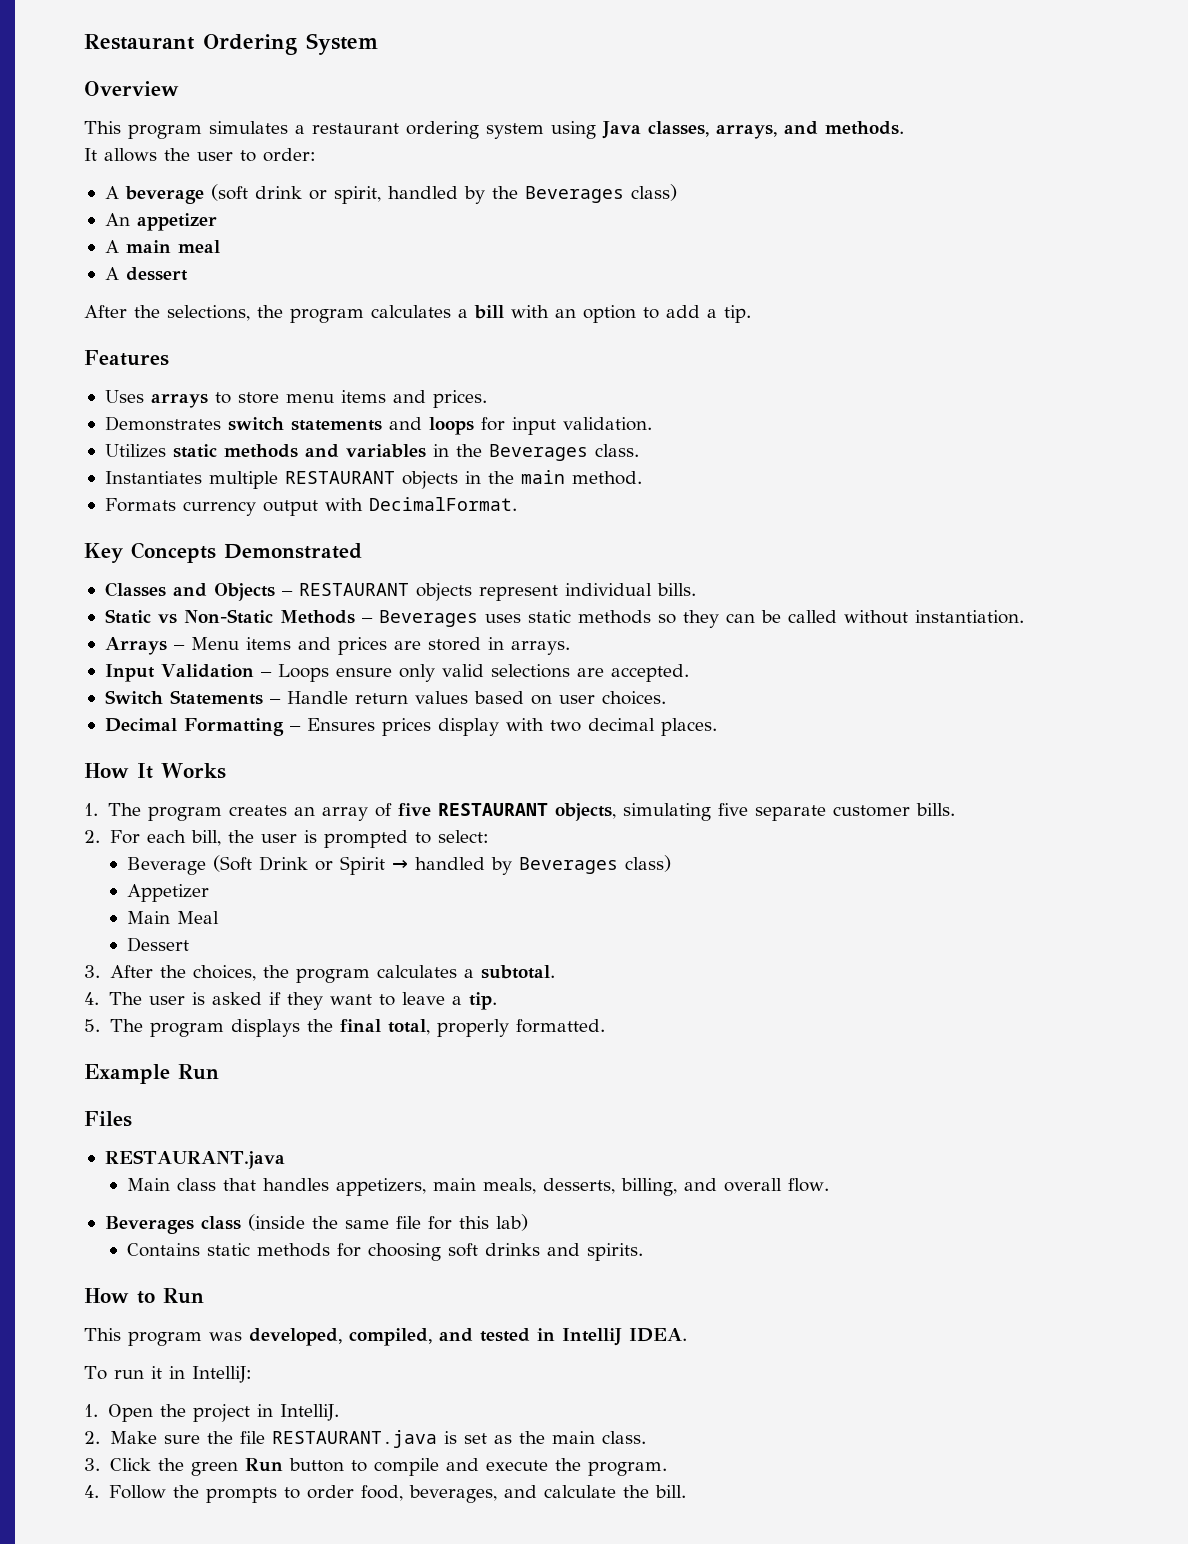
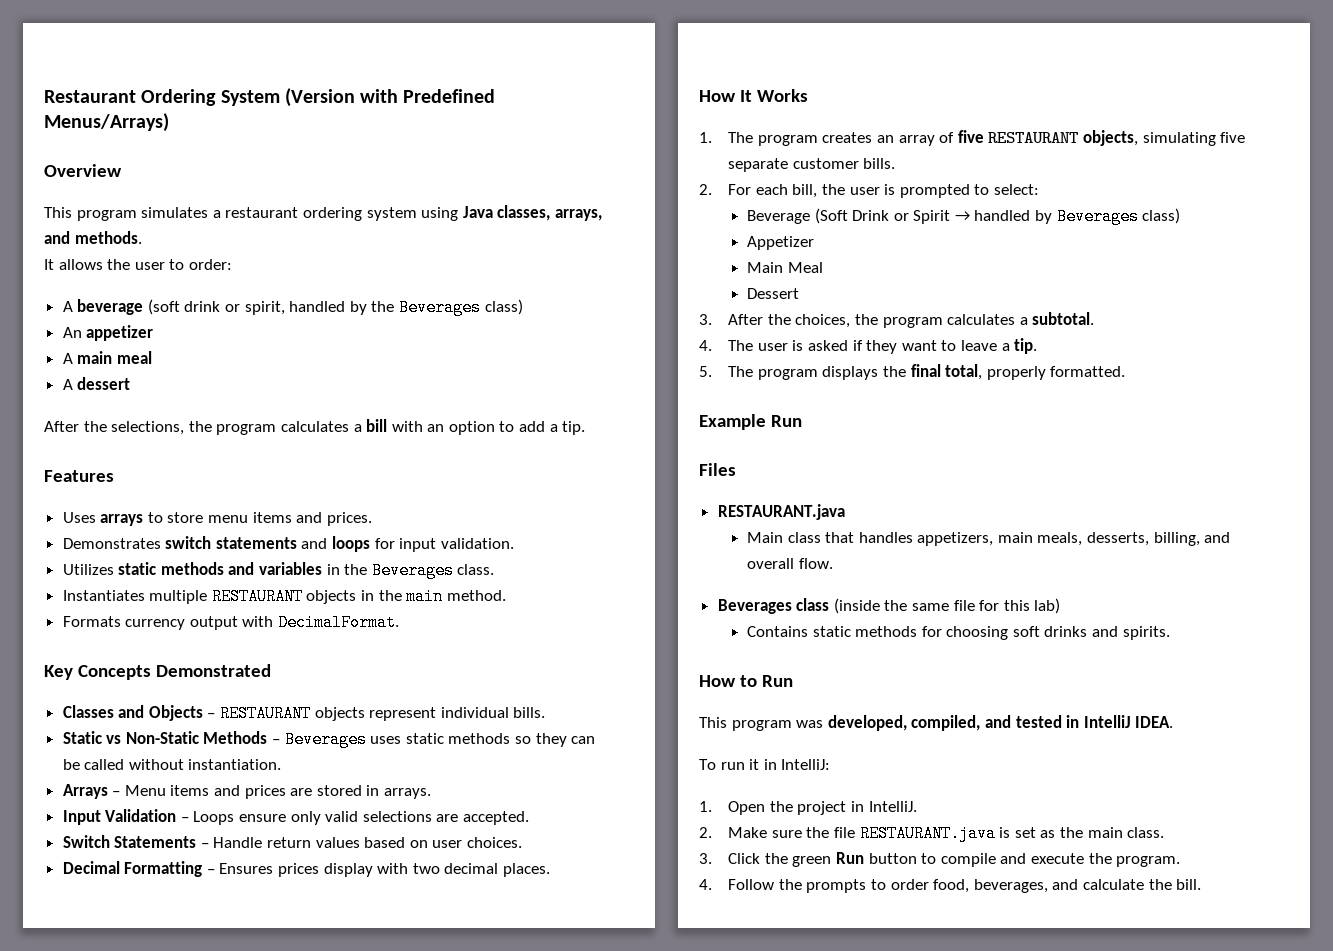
- Restaurant Ordering System
+ Restaurant Ordering System (Version with Predefined Menus/Arrays)

